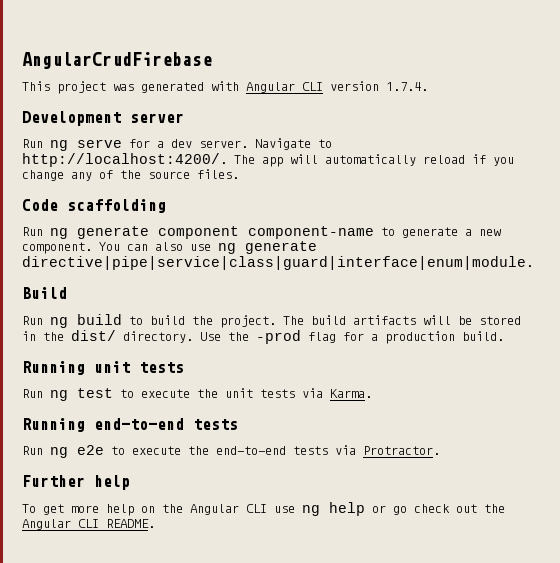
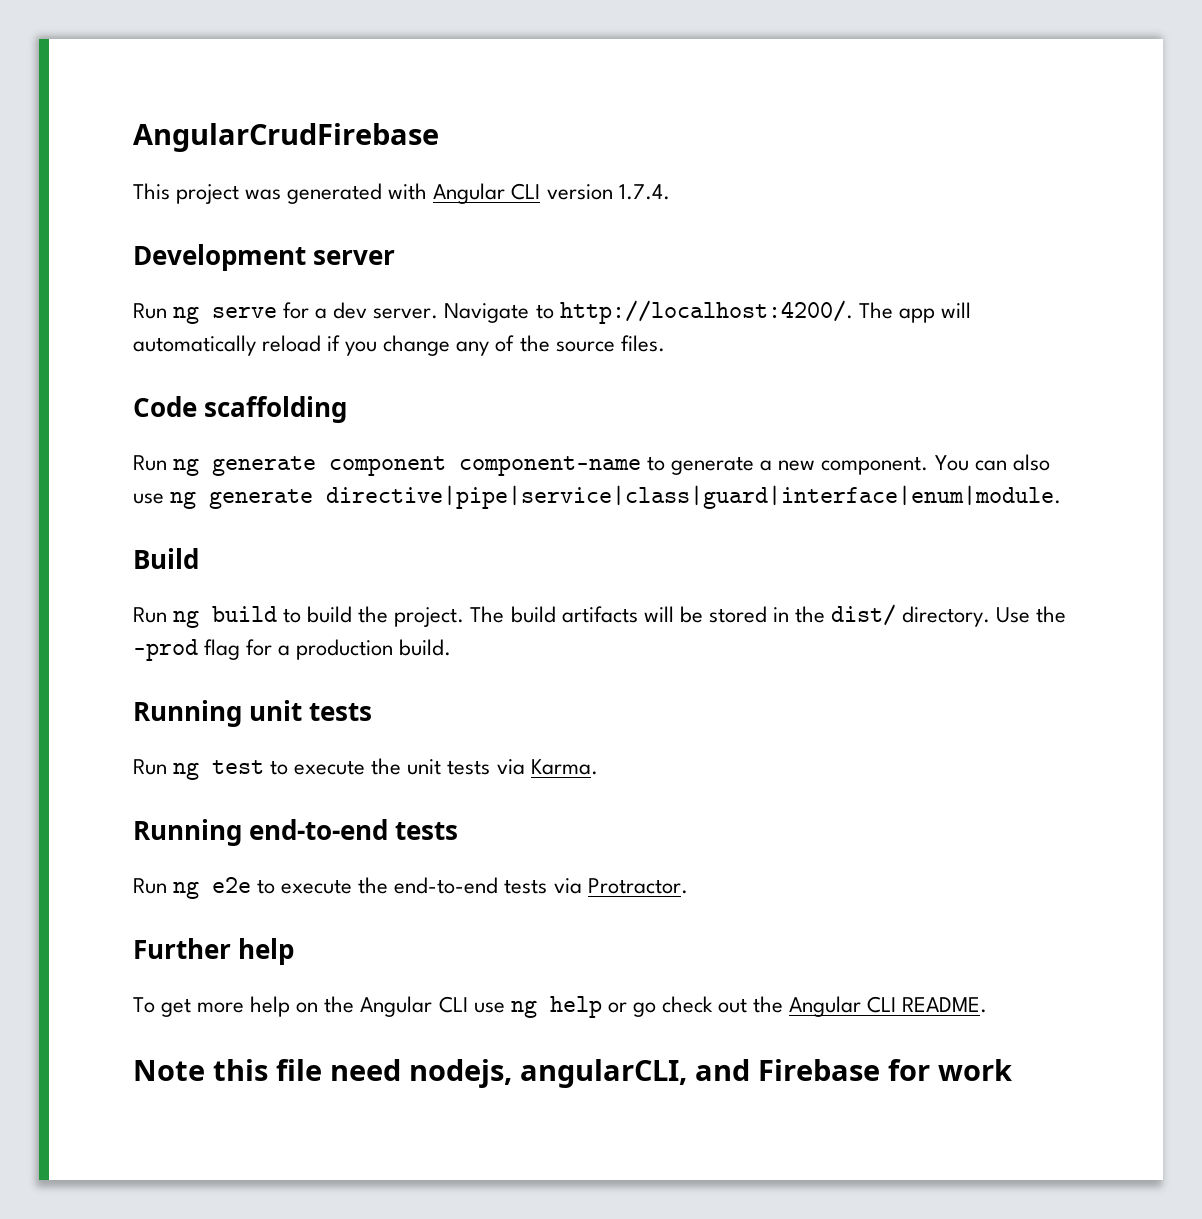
+ Note this file need nodejs, angularCLI, and Firebase for work

